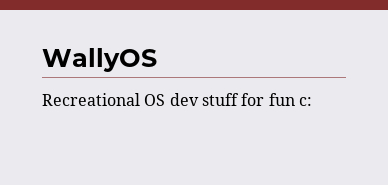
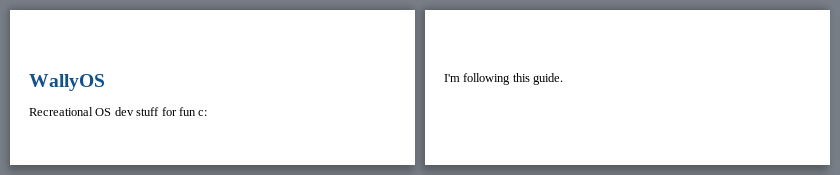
+ I'm following this guide.

